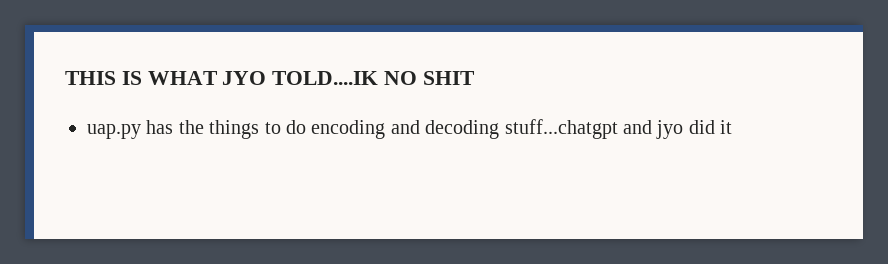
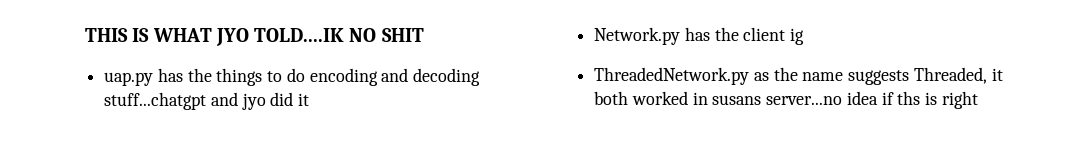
+ Network.py has the client ig
+ ThreadedNetwork.py as the name suggests Threaded, it both worked in susans server...no idea if ths is right

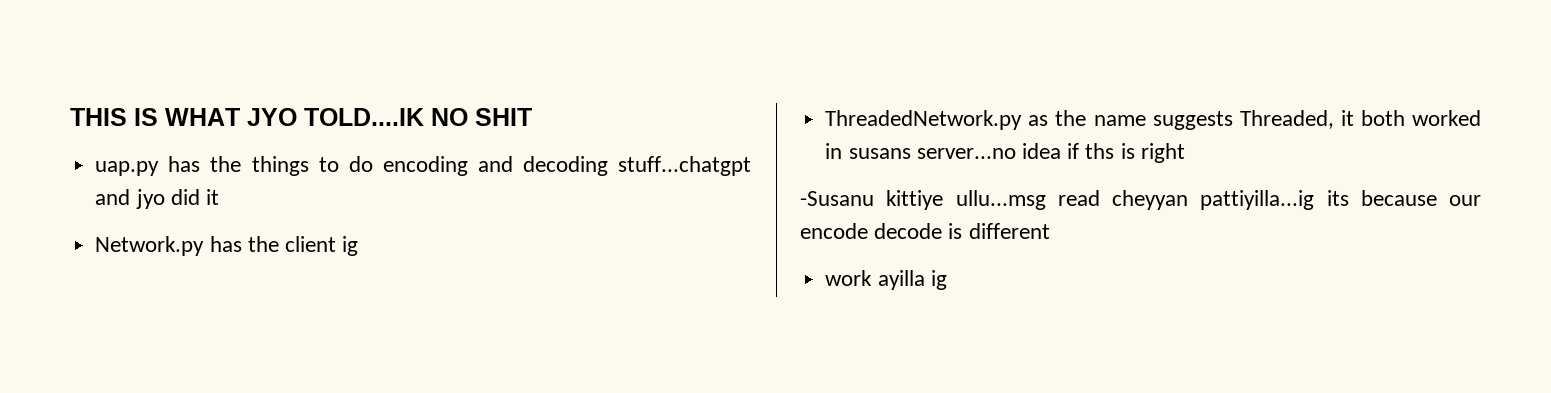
+ -Susanu kittiye ullu...msg read cheyyan pattiyilla...ig its because our encode decode is different
+ work ayilla ig

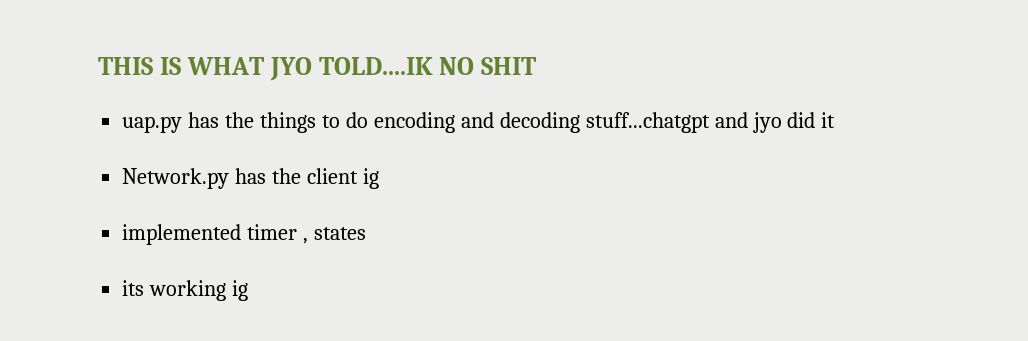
- ThreadedNetwork.py as the name suggests Threaded, it both worked in susans server...no idea if ths is right
- -Susanu kittiye ullu...msg read cheyyan pattiyilla...ig its because our encode decode is different
- work ayilla ig
+ implemented timer , states
+ its working ig

